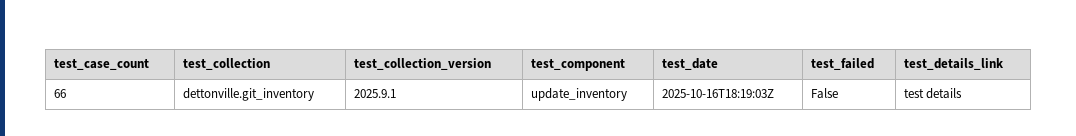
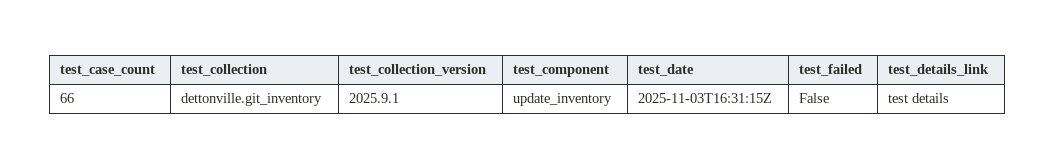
- 66 | dettonville.git_inventory | 2025.9.1 | update_inventory | 2025-10-16T18:19:03Z | False | test details
+ 66 | dettonville.git_inventory | 2025.9.1 | update_inventory | 2025-11-03T16:31:15Z | False | test details

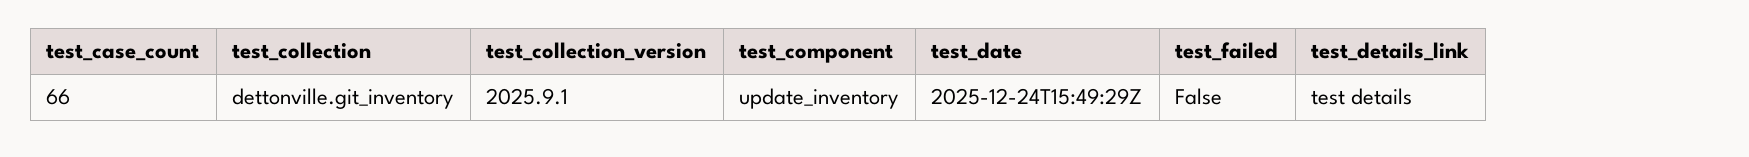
- 66 | dettonville.git_inventory | 2025.9.1 | update_inventory | 2025-11-03T16:31:15Z | False | test details
+ 66 | dettonville.git_inventory | 2025.9.1 | update_inventory | 2025-12-24T15:49:29Z | False | test details

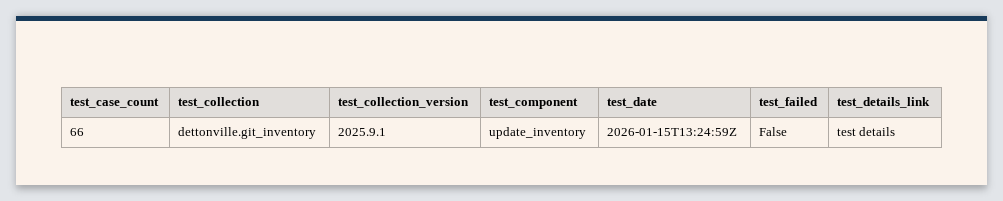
- 66 | dettonville.git_inventory | 2025.9.1 | update_inventory | 2025-12-24T15:49:29Z | False | test details
+ 66 | dettonville.git_inventory | 2025.9.1 | update_inventory | 2026-01-15T13:24:59Z | False | test details

